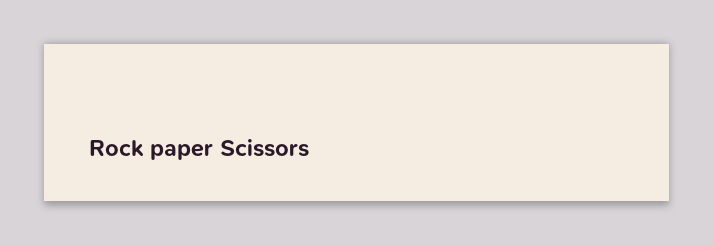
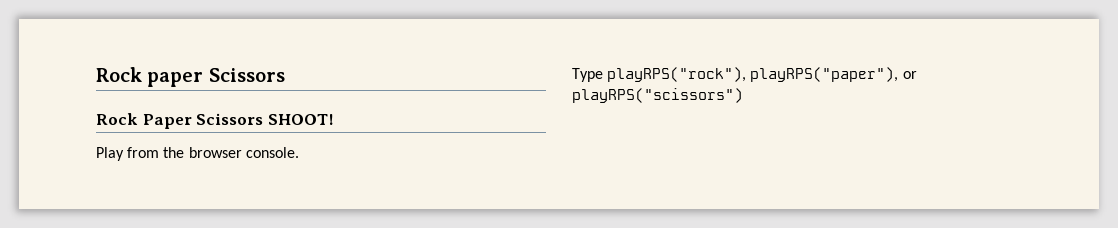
+ Rock Paper Scissors SHOOT!
+ Play from the browser console.
+ Type playRPS("rock"), playRPS("paper"), or playRPS("scissors")

